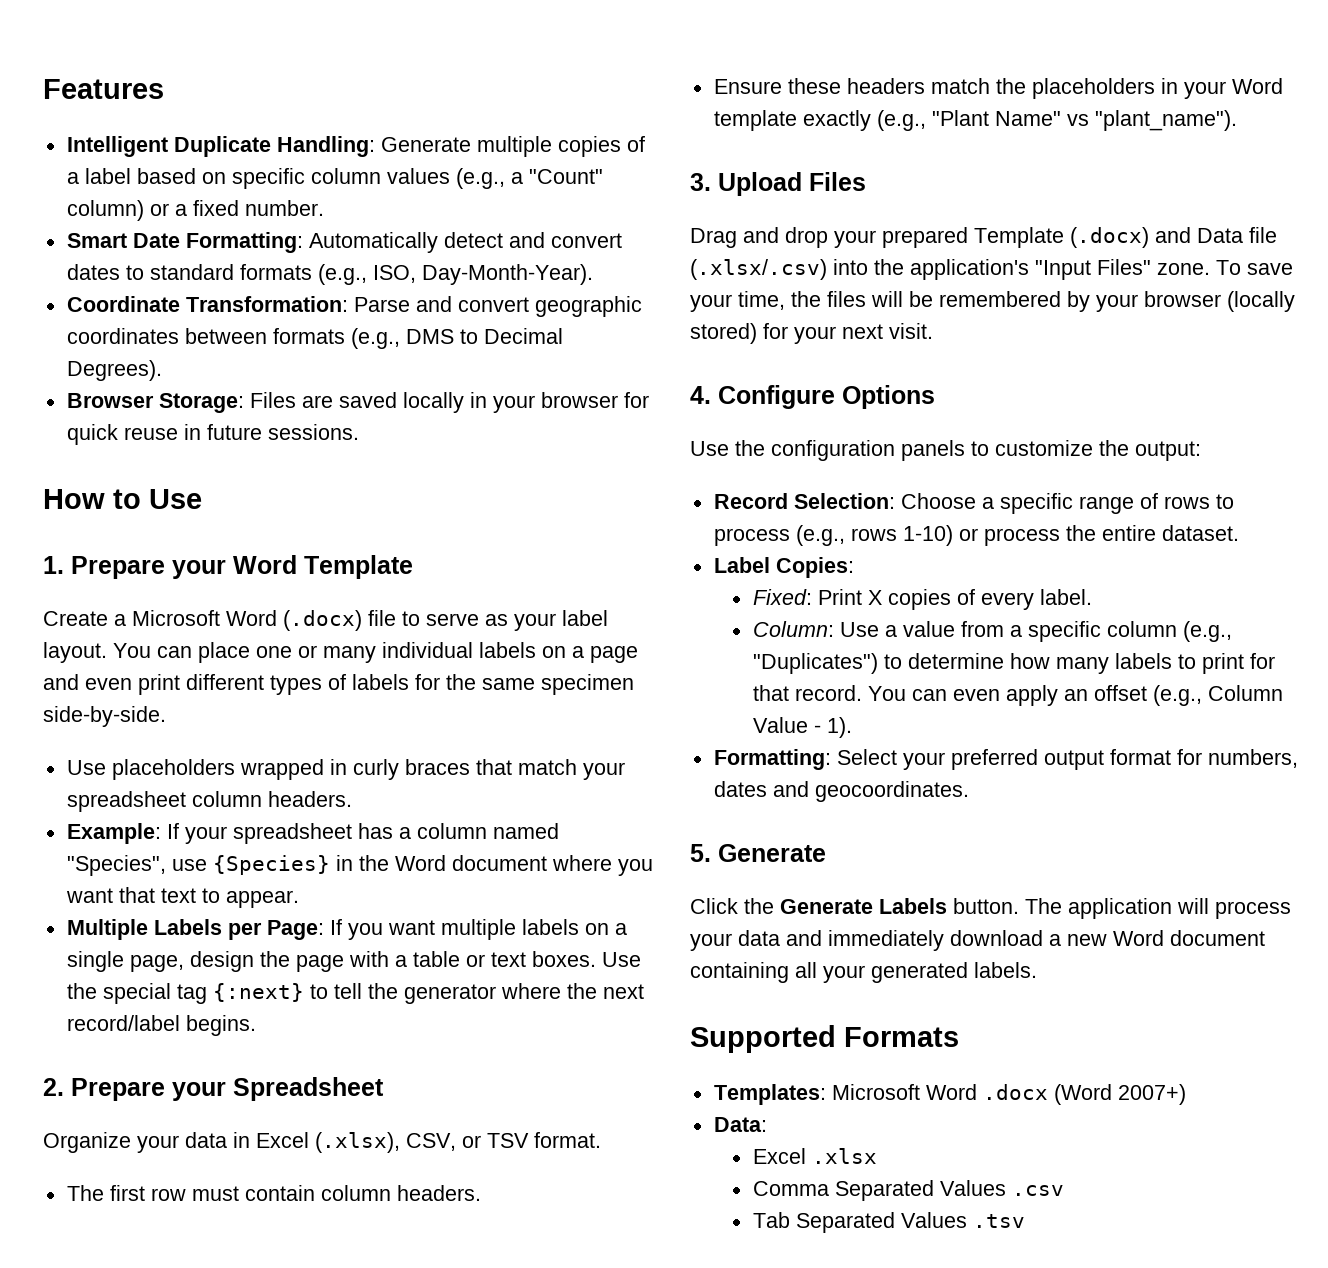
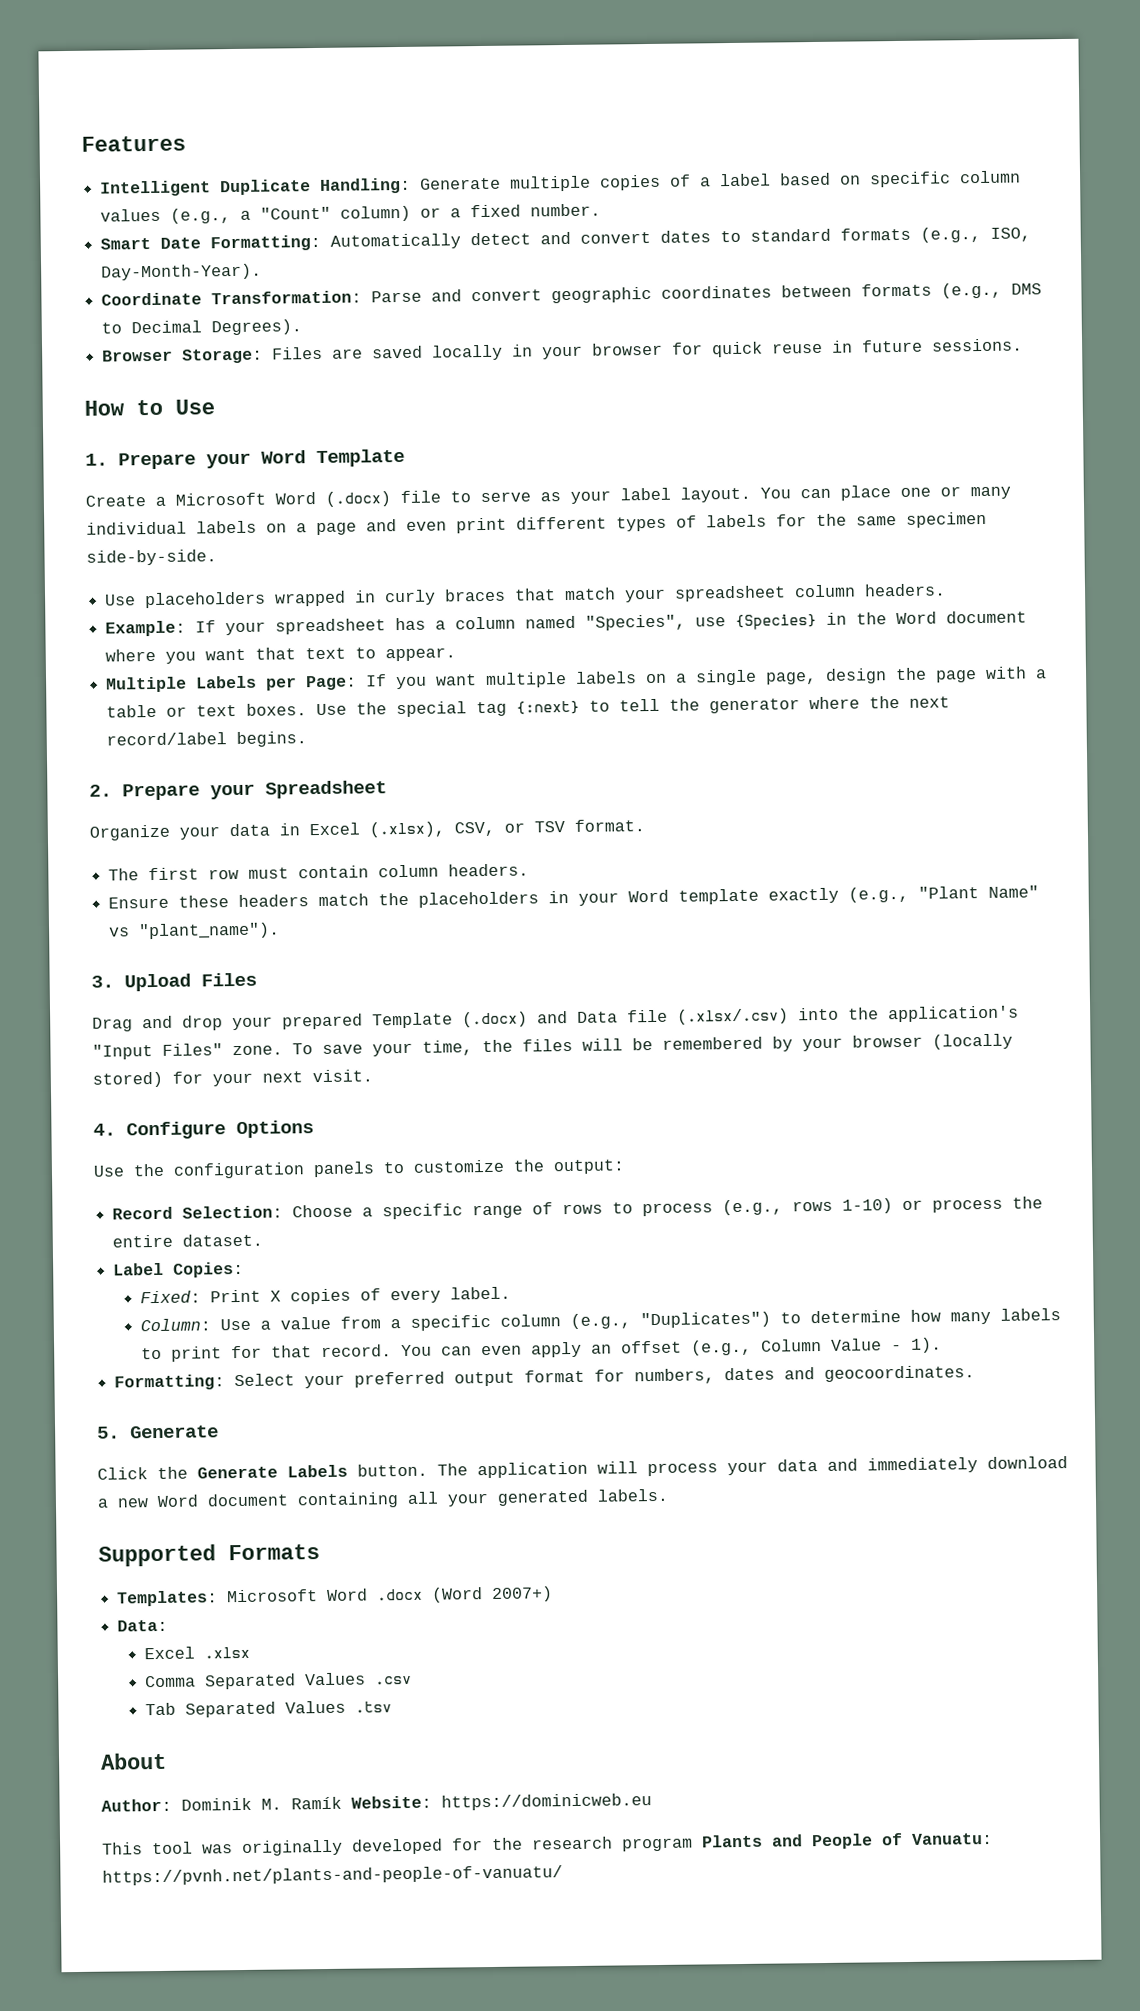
+ About
+ Author: Dominik M. Ramík Website: https://dominicweb.eu
+ This tool was originally developed for the research program Plants and People of Vanuatu: https://pvnh.net/plants-and-people-of-vanuatu/

